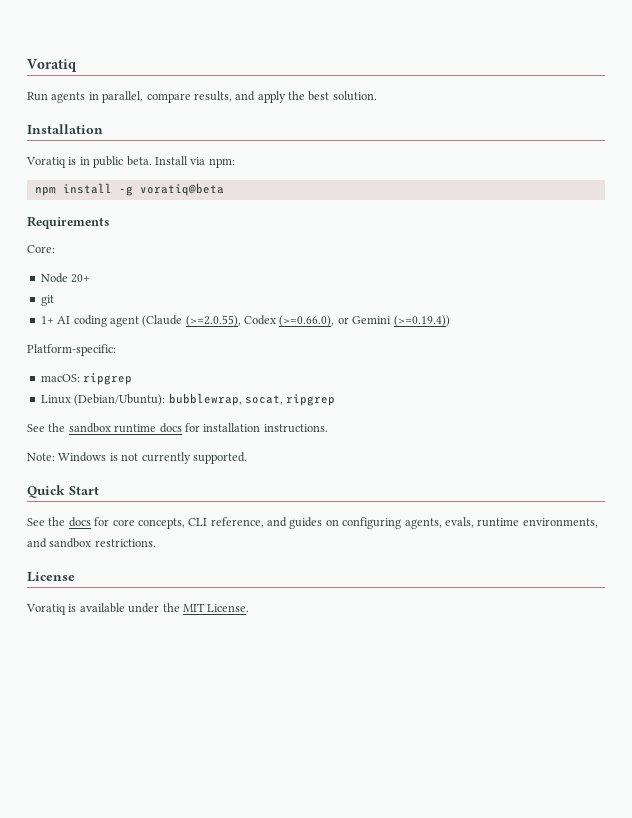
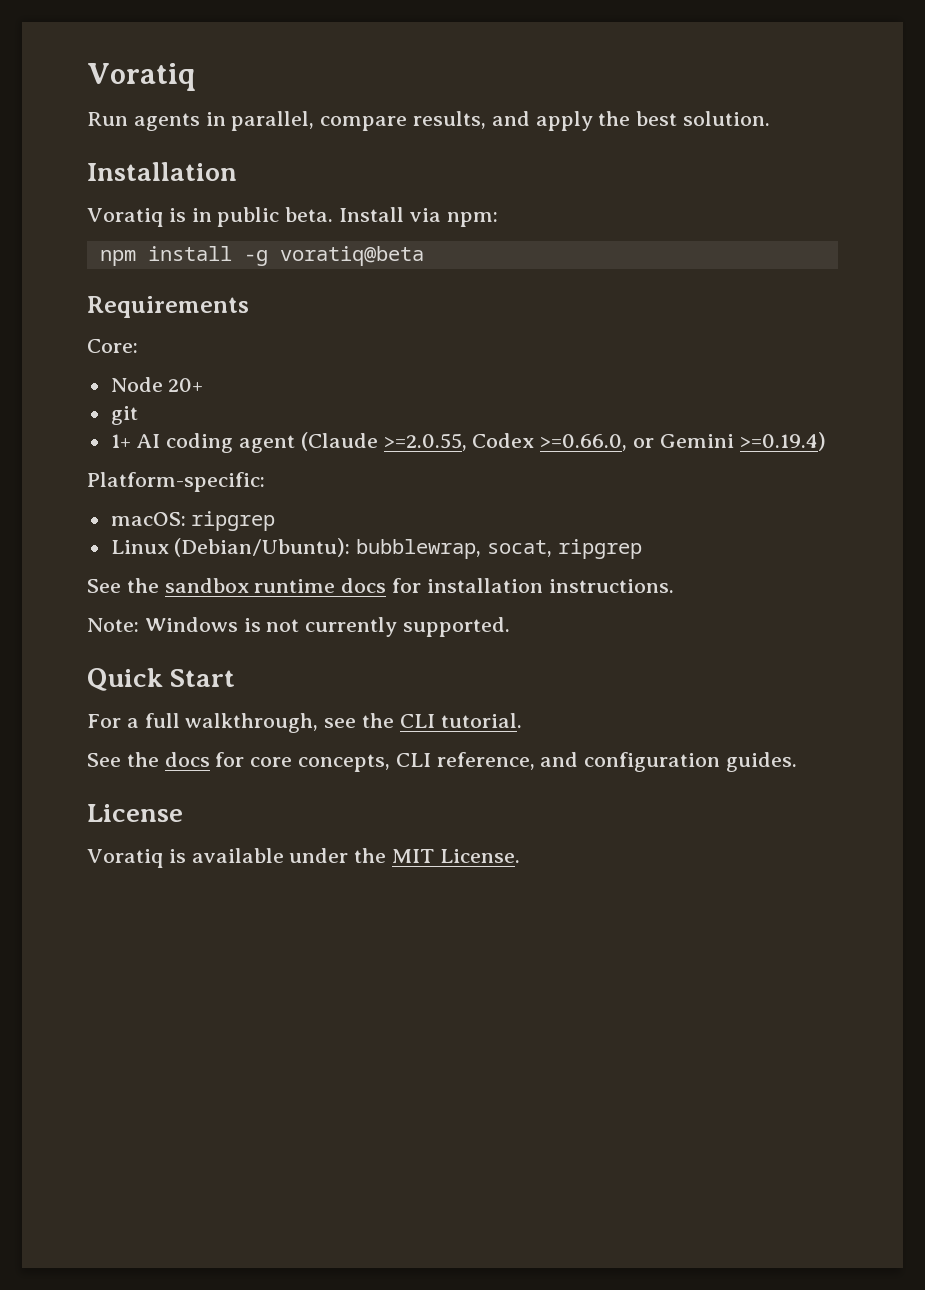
- 1+ AI coding agent (Claude (>=2.0.55), Codex (>=0.66.0), or Gemini (>=0.19.4))
+ 1+ AI coding agent (Claude >=2.0.55, Codex >=0.66.0, or Gemini >=0.19.4)
+ For a full walkthrough, see the CLI tutorial.
- See the docs for core concepts, CLI reference, and guides on configuring agents, evals, runtime environments, and sandbox restrictions.
+ See the docs for core concepts, CLI reference, and configuration guides.

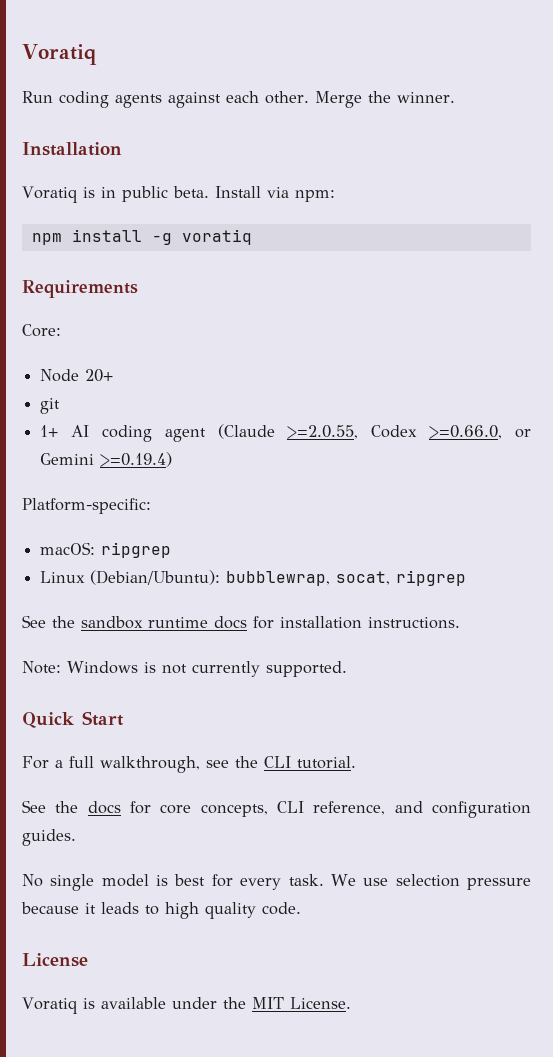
- Run agents in parallel, compare results, and apply the best solution.
+ Run coding agents against each other. Merge the winner.
- npm install -g voratiq@beta
+ npm install -g voratiq
+ No single model is best for every task. We use selection pressure because it leads to high quality code.

